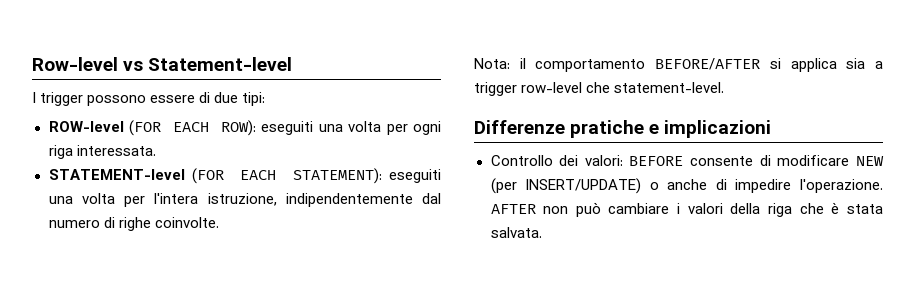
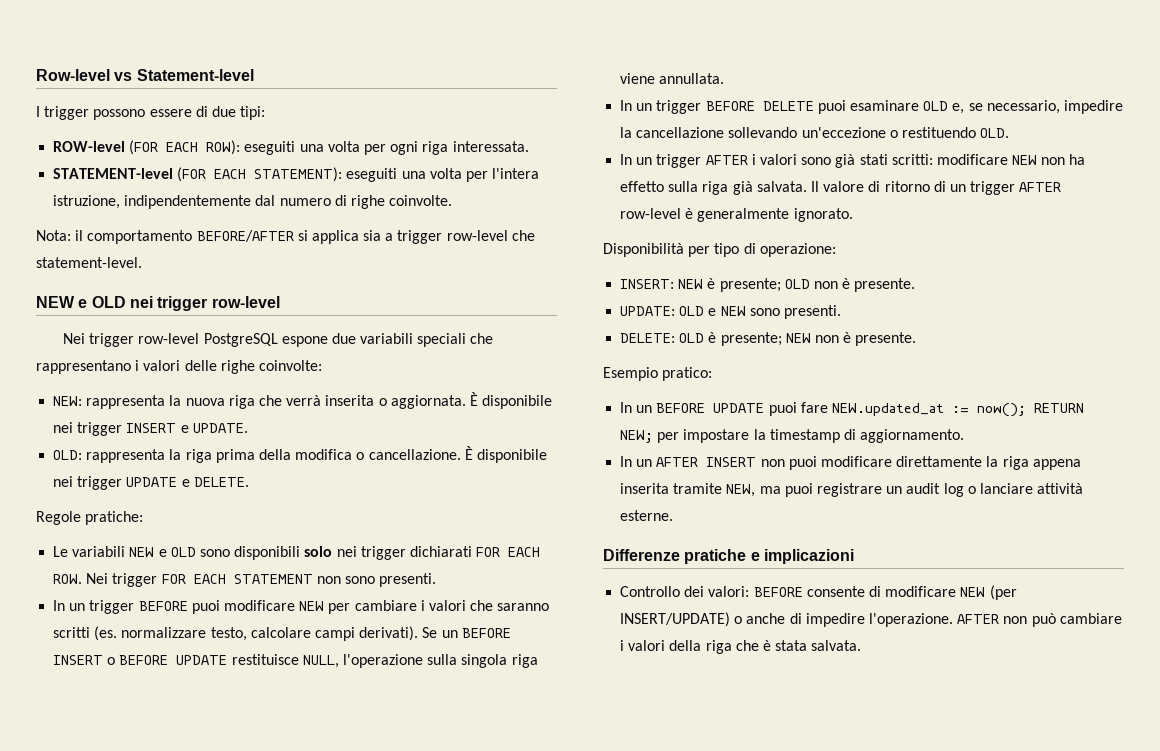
+ NEW e OLD nei trigger row-level
+ Nei trigger row-level PostgreSQL espone due variabili speciali che rappresentano i valori delle righe coinvolte:
+ NEW: rappresenta la nuova riga che verrà inserita o aggiornata. È disponibile nei trigger INSERT e UPDATE.
+ OLD: rappresenta la riga prima della modifica o cancellazione. È disponibile nei trigger UPDATE e DELETE.
+ Regole pratiche:
+ Le variabili NEW e OLD sono disponibili solo nei trigger dichiarati FOR EACH ROW. Nei trigger FOR EACH STATEMENT non sono presenti.
+ In un trigger BEFORE puoi modificare NEW per cambiare i valori che saranno scritti (es. normalizzare testo, calcolare campi derivati). Se un BEFORE INSERT o BEFORE UPDATE restituisce NULL, l'operazione sulla singola riga viene annullata.
+ In un trigger BEFORE DELETE puoi esaminare OLD e, se necessario, impedire la cancellazione sollevando un'eccezione o restituendo OLD.
+ In un trigger AFTER i valori sono già stati scritti: modificare NEW non ha effetto sulla riga già salvata. Il valore di ritorno di un trigger AFTER row-level è generalmente ignorato.
+ Disponibilità per tipo di operazione:
+ INSERT: NEW è presente; OLD non è presente.
+ UPDATE: OLD e NEW sono presenti.
+ DELETE: OLD è presente; NEW non è presente.
+ Esempio pratico:
+ In un BEFORE UPDATE puoi fare NEW.updated_at := now(); RETURN NEW; per impostare la timestamp di aggiornamento.
+ In un AFTER INSERT non puoi modificare direttamente la riga appena inserita tramite NEW, ma puoi registrare un audit log o lanciare attività esterne.

